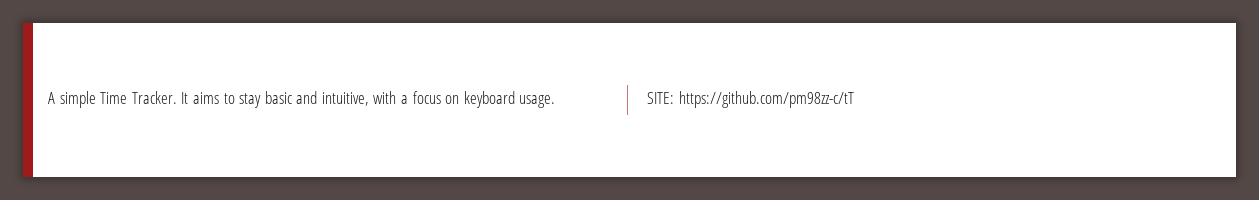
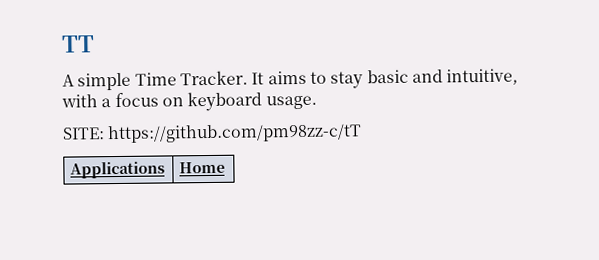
+ TT
+ Applications | Home

